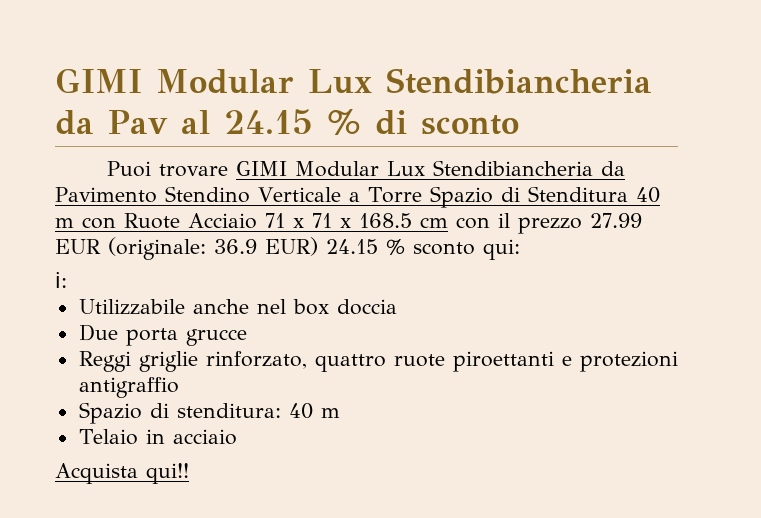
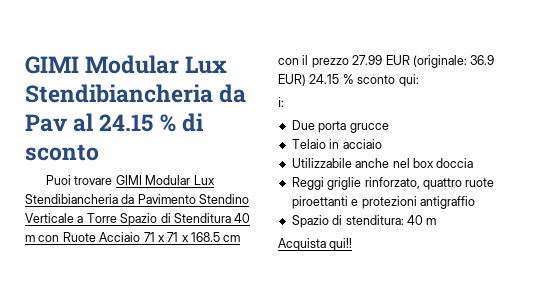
+ Due porta grucce
+ Telaio in acciaio
- Due porta grucce
- Telaio in acciaio

